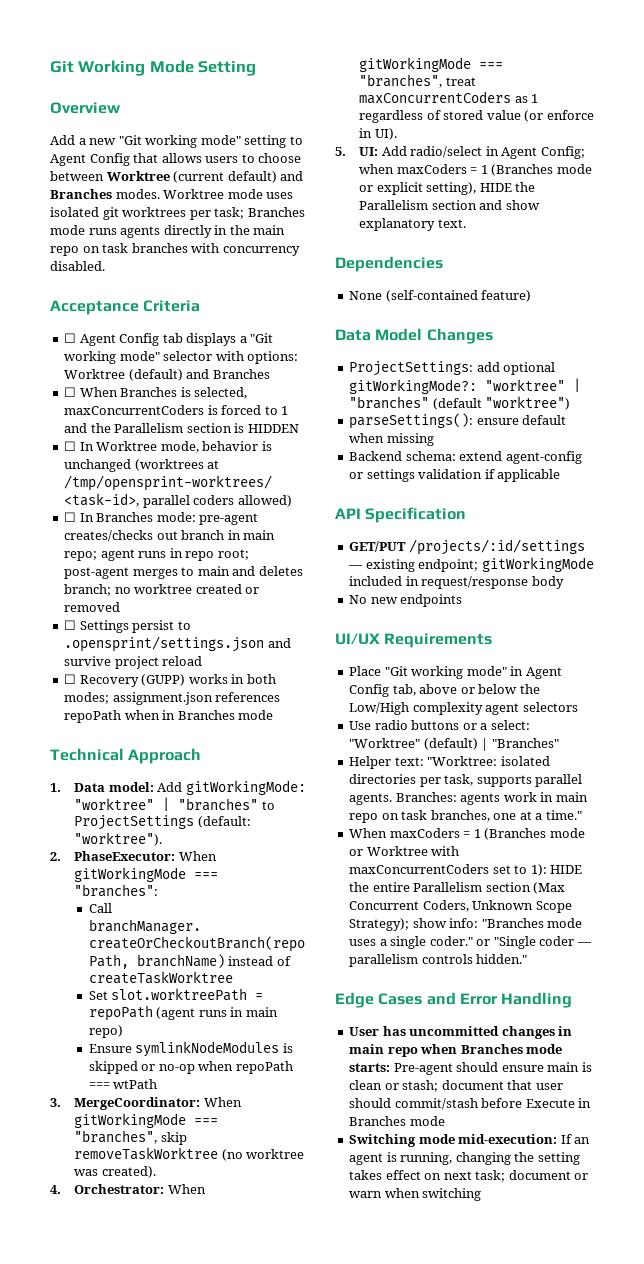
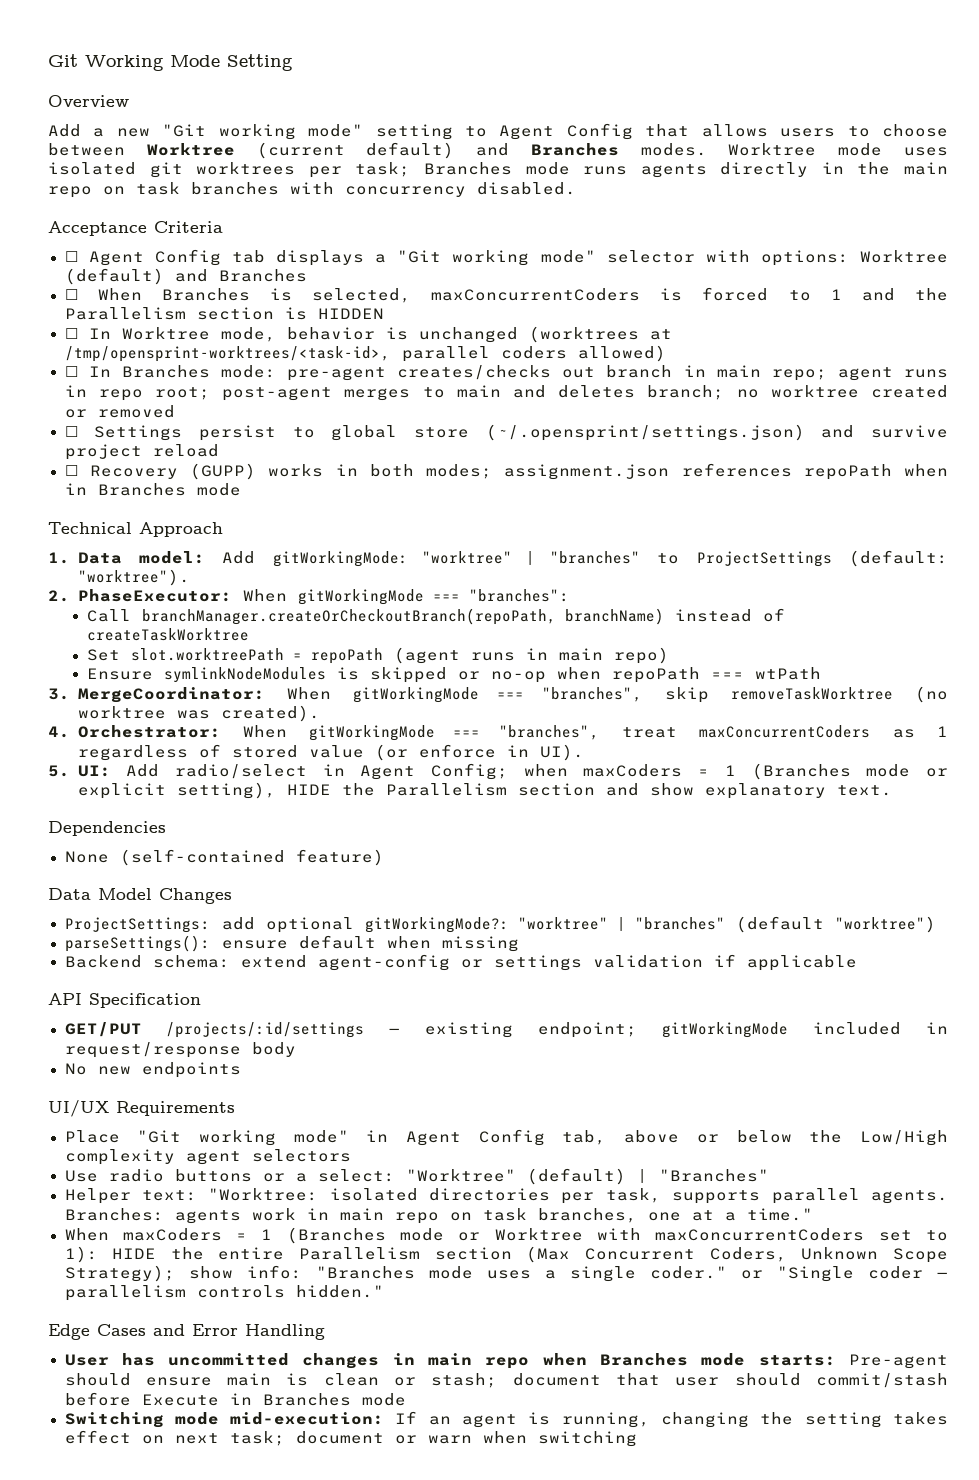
- ☐ Settings persist to .opensprint/settings.json and survive project reload
+ ☐ Settings persist to global store (~/.opensprint/settings.json) and survive project reload

